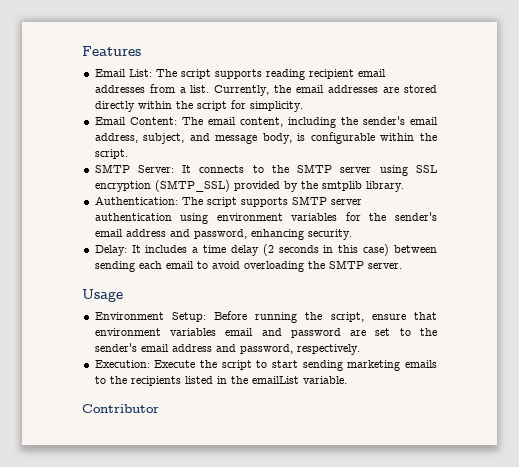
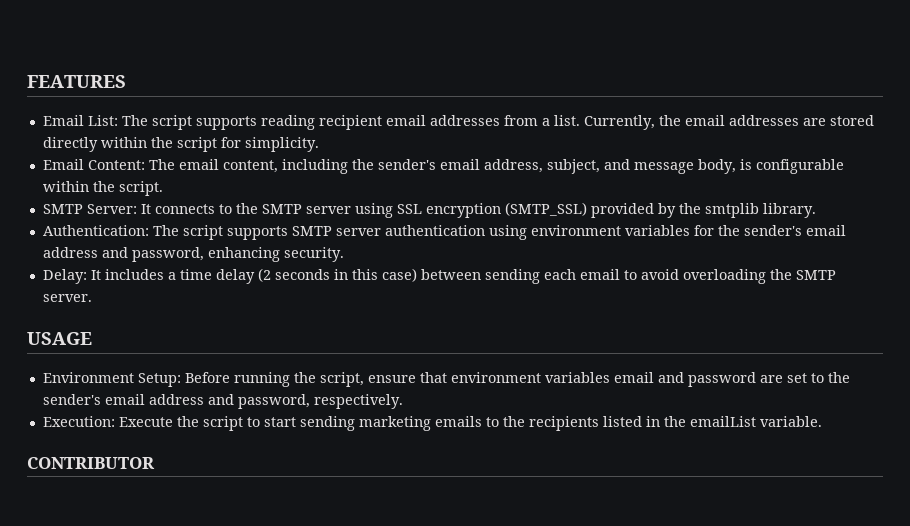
- Features
+ FEATURES
- Usage
+ USAGE
- Contributor
+ CONTRIBUTOR

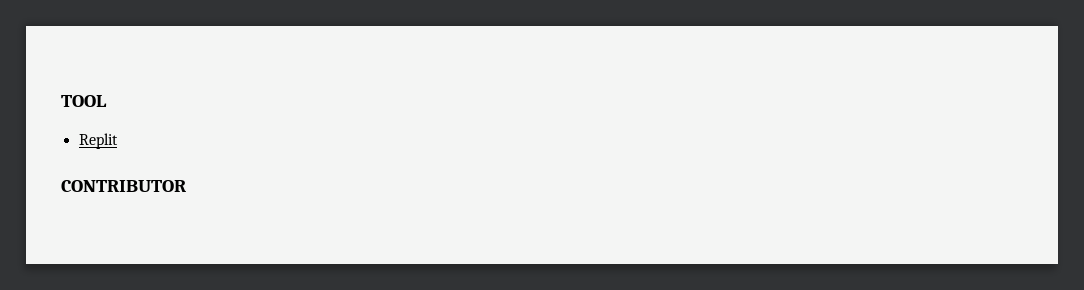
- FEATURES
- Email List: The script supports reading recipient email addresses from a list. Currently, the email addresses are stored directly within the script for simplicity.
- Email Content: The email content, including the sender's email address, subject, and message body, is configurable within the script.
- SMTP Server: It connects to the SMTP server using SSL encryption (SMTP_SSL) provided by the smtplib library.
- Authentication: The script supports SMTP server authentication using environment variables for the sender's email address and password, enhancing security.
- Delay: It includes a time delay (2 seconds in this case) between sending each email to avoid overloading the SMTP server.
- USAGE
- Environment Setup: Before running the script, ensure that environment variables email and password are set to the sender's email address and password, respectively.
- Execution: Execute the script to start sending marketing emails to the recipients listed in the emailList variable.
+ TOOL
+ Replit

